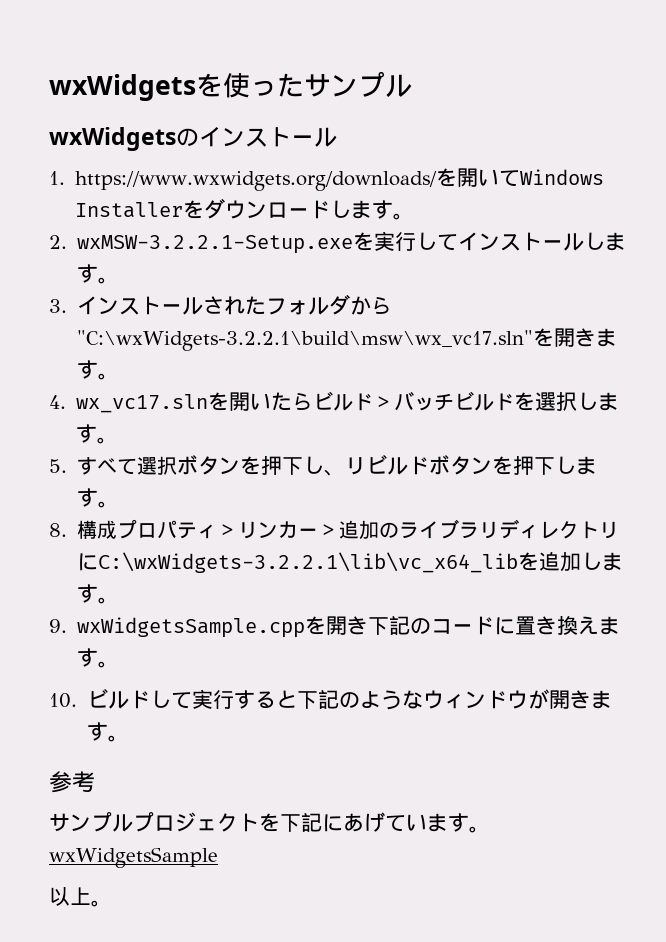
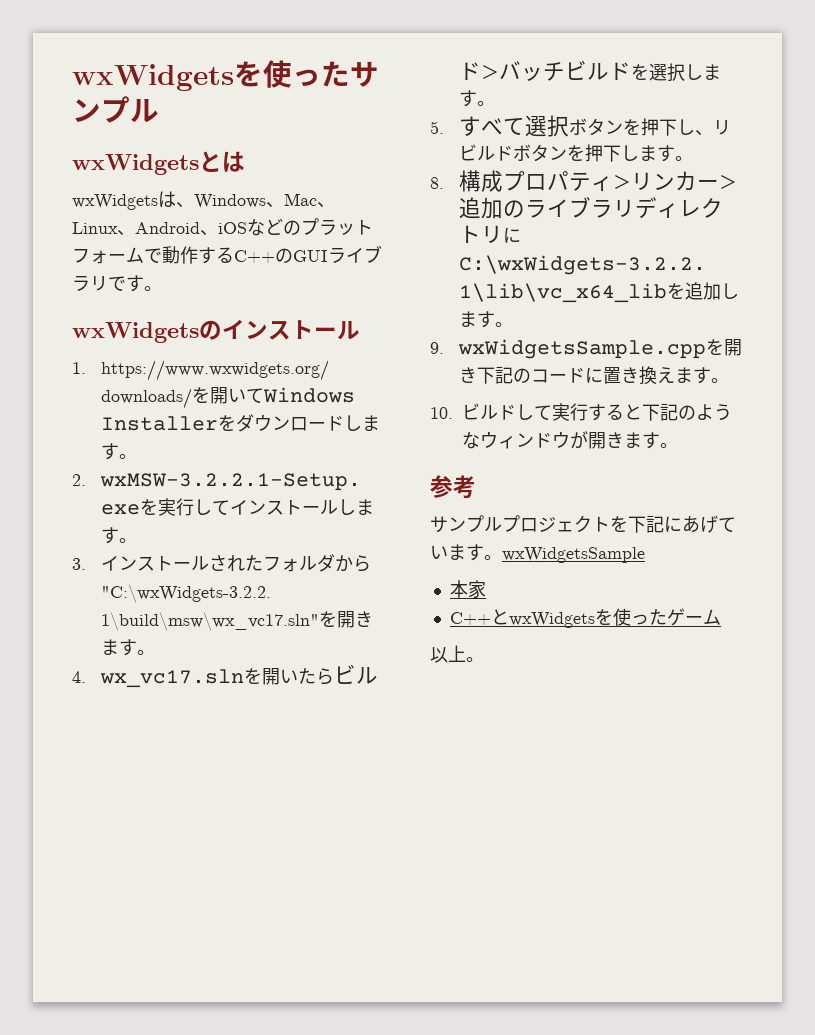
+ wxWidgetsとは
+ wxWidgetsは、Windows、Mac、Linux、Android、iOSなどのプラットフォームで動作するC++のGUIライブラリです。
+ 本家
+ C++とwxWidgetsを使ったゲーム

